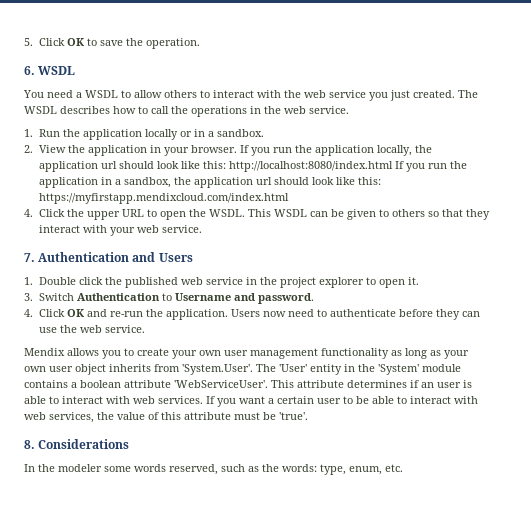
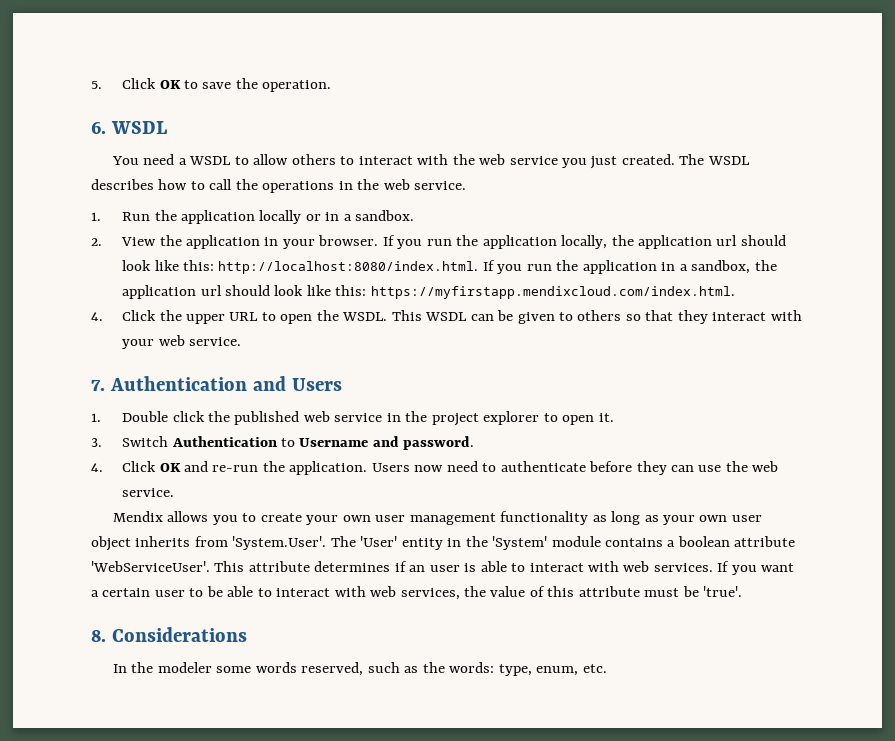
- If you run the application locally, the application url should look like this: http://localhost:8080/index.html If you run the application in a sandbox, the application url should look like this: https://myfirstapp.mendixcloud.com/index.html
+ If you run the application locally, the application url should look like this: http://localhost:8080/index.html. If you run the application in a sandbox, the application url should look like this: https://myfirstapp.mendixcloud.com/index.html.

